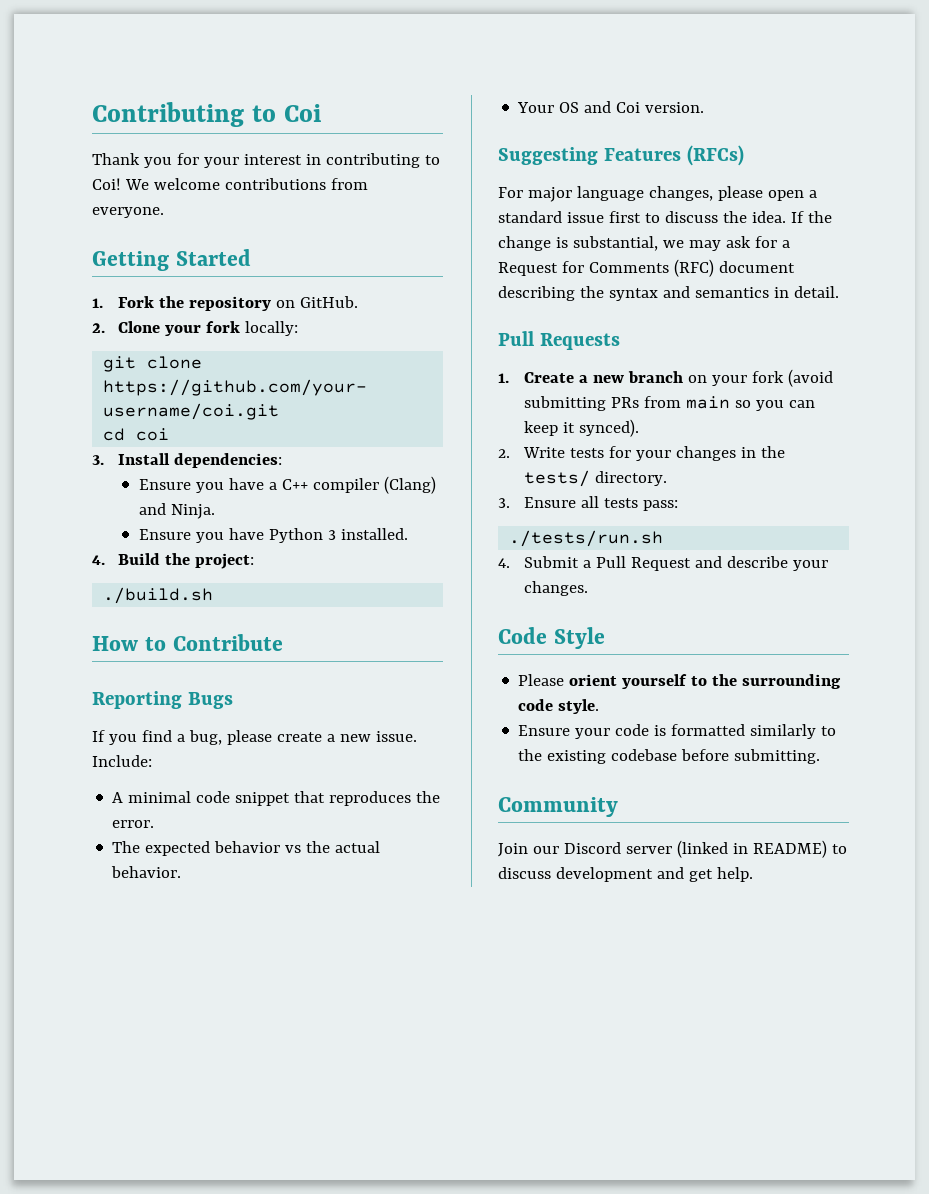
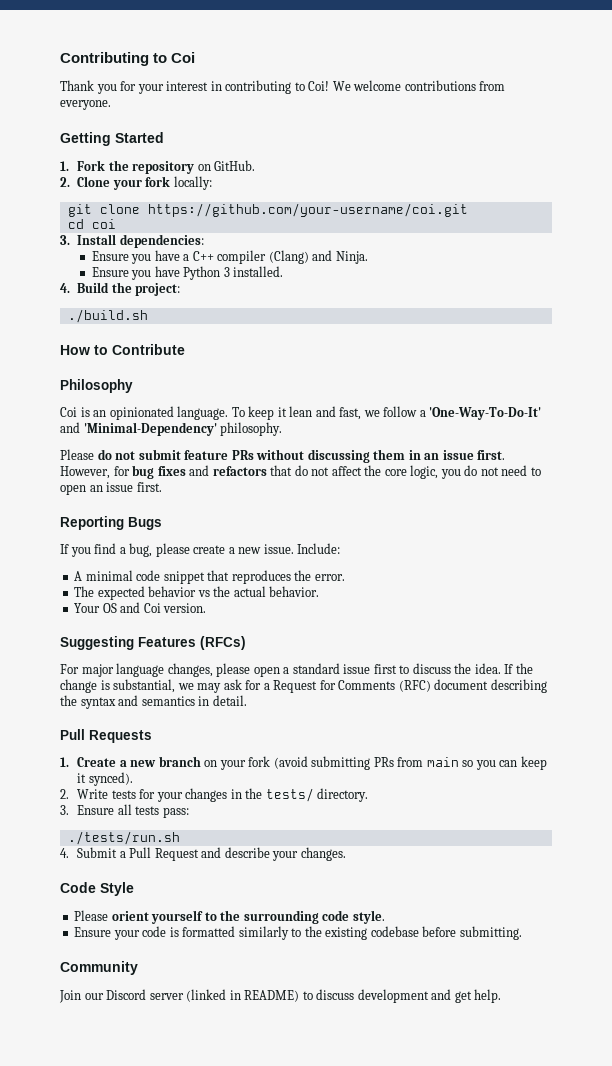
+ Philosophy
+ Coi is an opinionated language. To keep it lean and fast, we follow a 'One-Way-To-Do-It' and 'Minimal-Dependency' philosophy.
+ Please do not submit feature PRs without discussing them in an issue first. However, for bug fixes and refactors that do not affect the core logic, you do not need to open an issue first.

